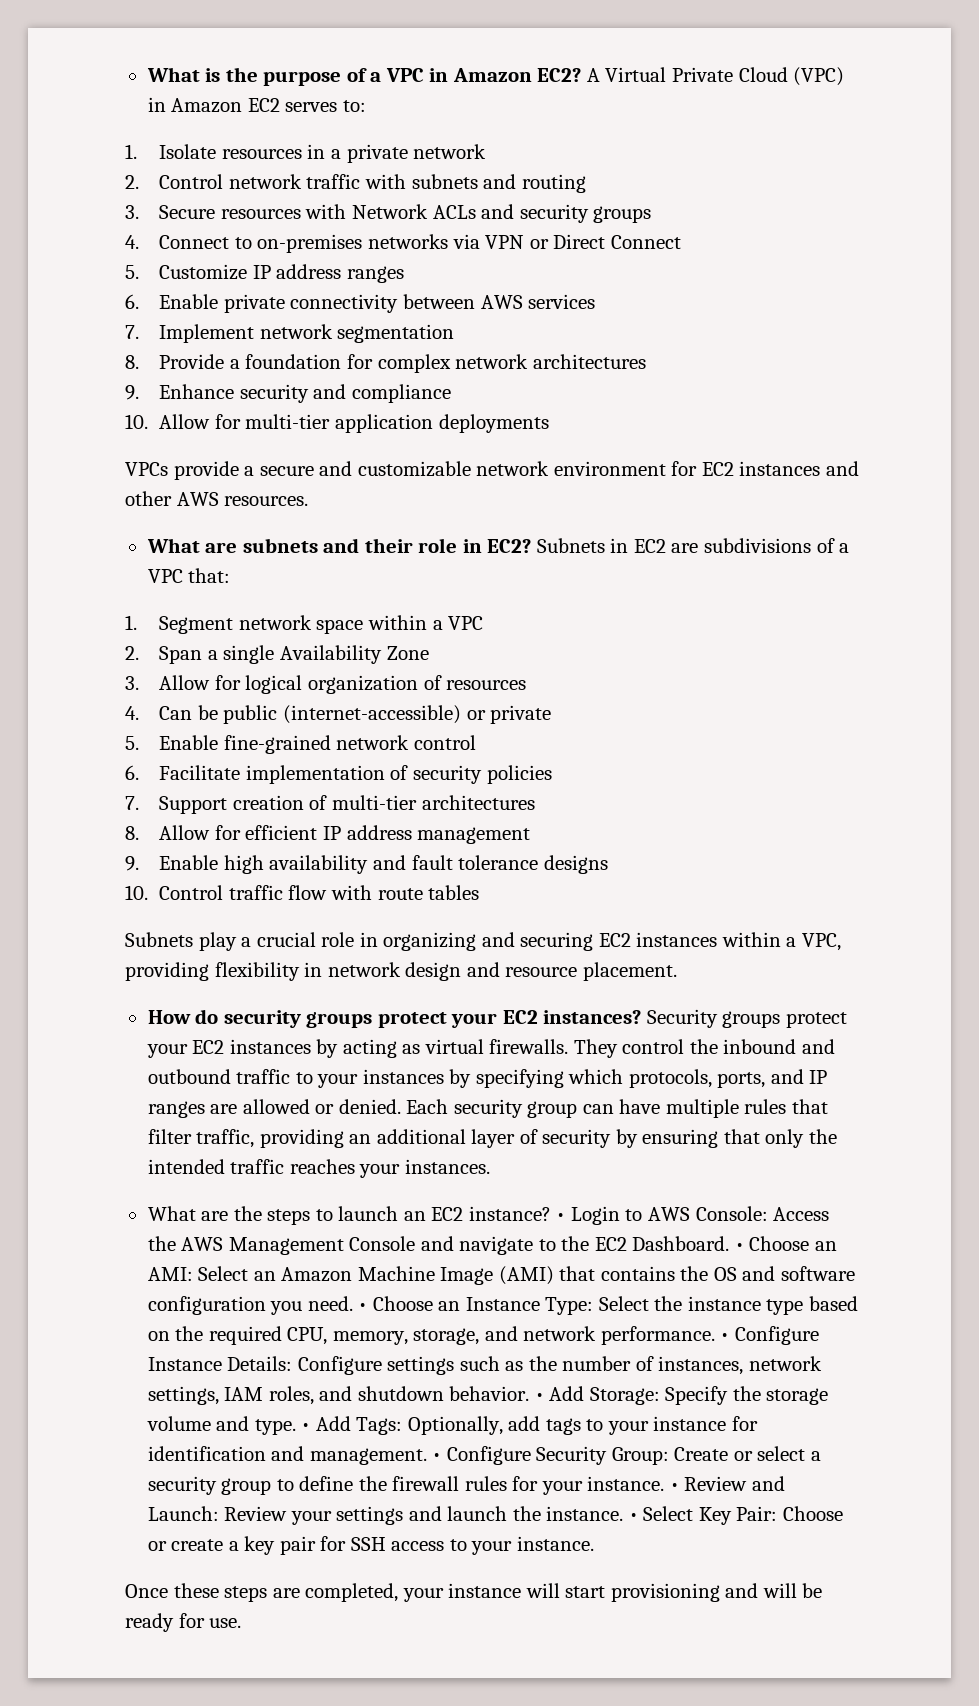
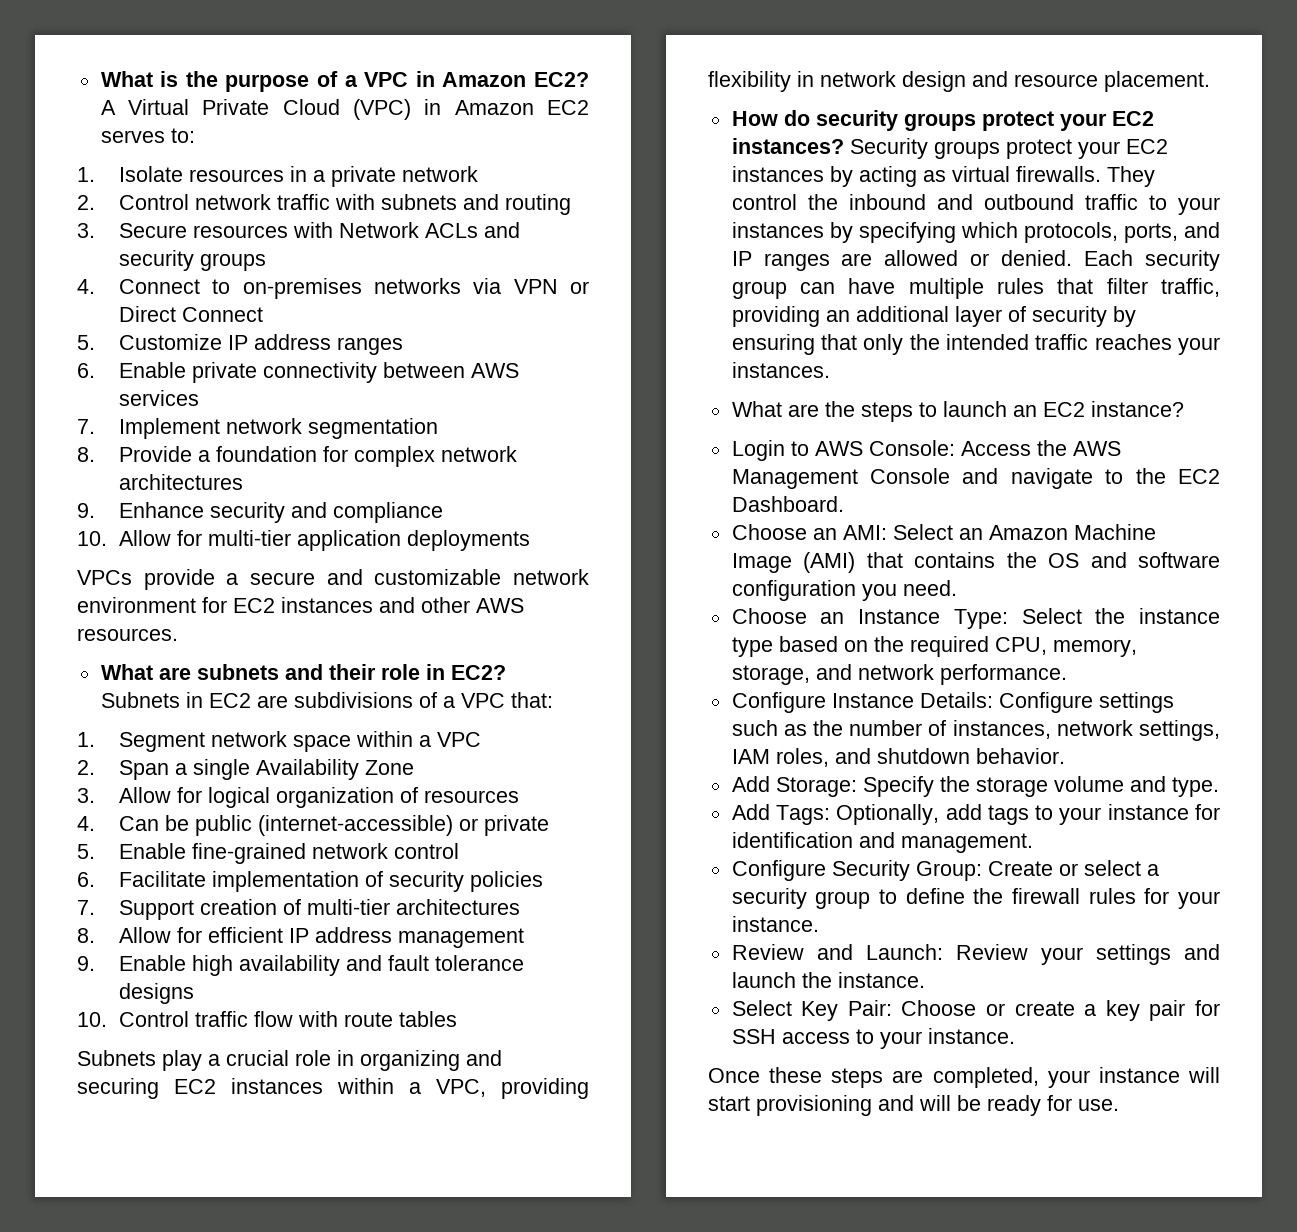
- What are the steps to launch an EC2 instance? • Login to AWS Console:
+ What are the steps to launch an EC2 instance?
+ Login to AWS Console:
- Access the AWS Management Console and navigate to the EC2 Dashboard. • Choose an AMI:
+ Access the AWS Management Console and navigate to the EC2 Dashboard.
+ Choose an AMI:
- Select an Amazon Machine Image (AMI) that contains the OS and software configuration you need. • Choose an Instance Type:
+ Select an Amazon Machine Image (AMI) that contains the OS and software configuration you need.
+ Choose an Instance Type:
- Select the instance type based on the required CPU, memory, storage, and network performance. • Configure Instance Details:
+ Select the instance type based on the required CPU, memory, storage, and network performance.
+ Configure Instance Details:
- Configure settings such as the number of instances, network settings, IAM roles, and shutdown behavior. • Add Storage:
+ Configure settings such as the number of instances, network settings, IAM roles, and shutdown behavior.
+ Add Storage:
- Specify the storage volume and type. • Add Tags:
+ Specify the storage volume and type.
+ Add Tags:
- Optionally, add tags to your instance for identification and management. • Configure Security Group:
+ Optionally, add tags to your instance for identification and management.
+ Configure Security Group:
- Create or select a security group to define the firewall rules for your instance. • Review and Launch:
+ Create or select a security group to define the firewall rules for your instance.
+ Review and Launch:
- Review your settings and launch the instance. • Select Key Pair:
+ Review your settings and launch the instance.
+ Select Key Pair:

